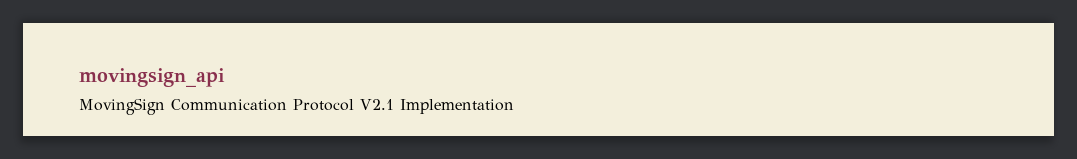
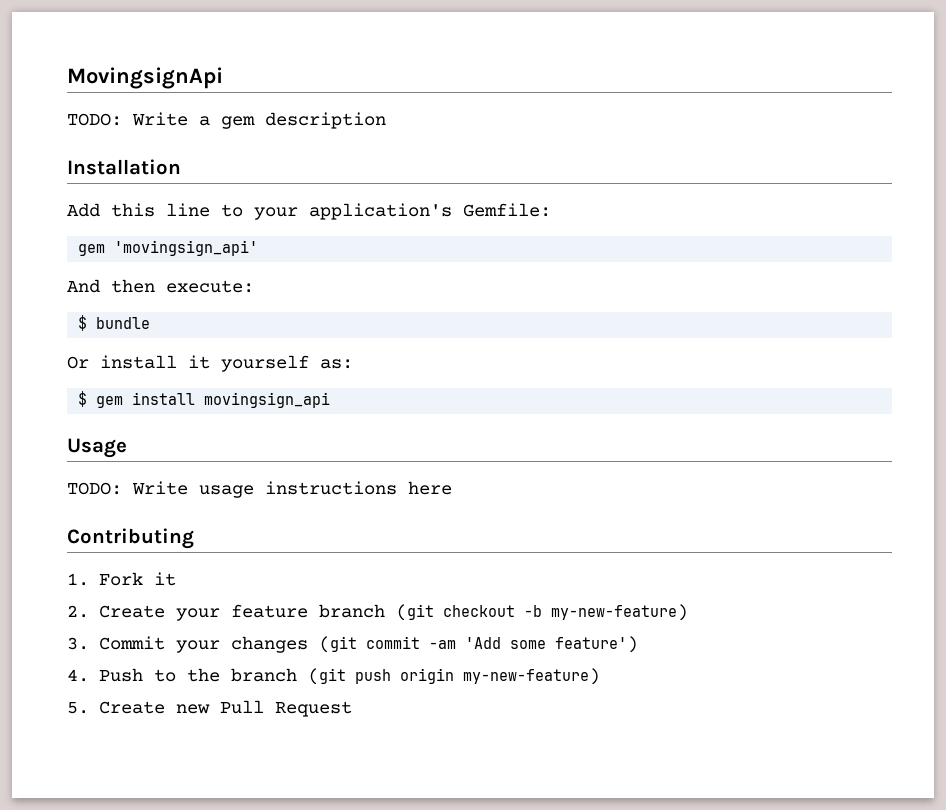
- movingsign_api
- MovingSign Communication Protocol V2.1 Implementation
+ MovingsignApi
+ TODO: Write a gem description
+ Installation
+ Add this line to your application's Gemfile:
+ gem 'movingsign_api'
+ And then execute:
+ $ bundle
+ Or install it yourself as:
+ $ gem install movingsign_api
+ Usage
+ TODO: Write usage instructions here
+ Contributing
+ 1. Fork it
+ 2. Create your feature branch (git checkout -b my-new-feature)
+ 3. Commit your changes (git commit -am 'Add some feature')
+ 4. Push to the branch (git push origin my-new-feature)
+ 5. Create new Pull Request

